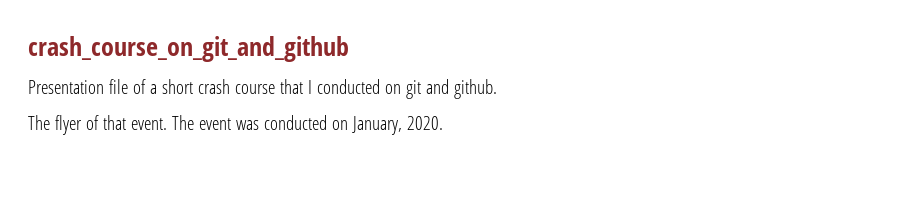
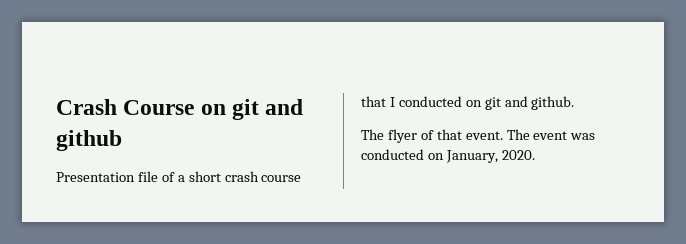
- crash_course_on_git_and_github
+ Crash Course on git and github

